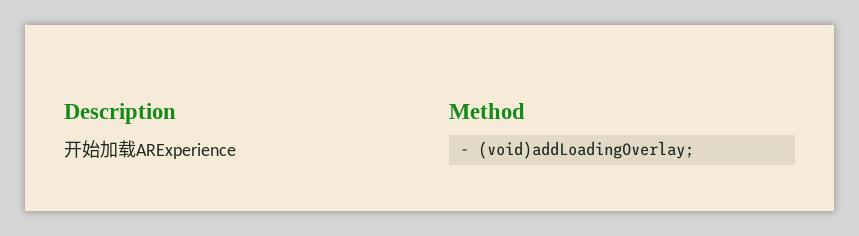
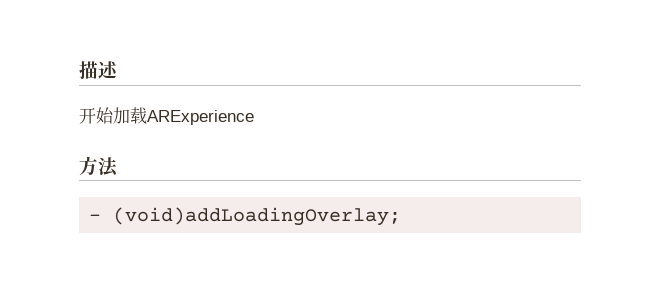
- Description
+ 描述
- Method
+ 方法

